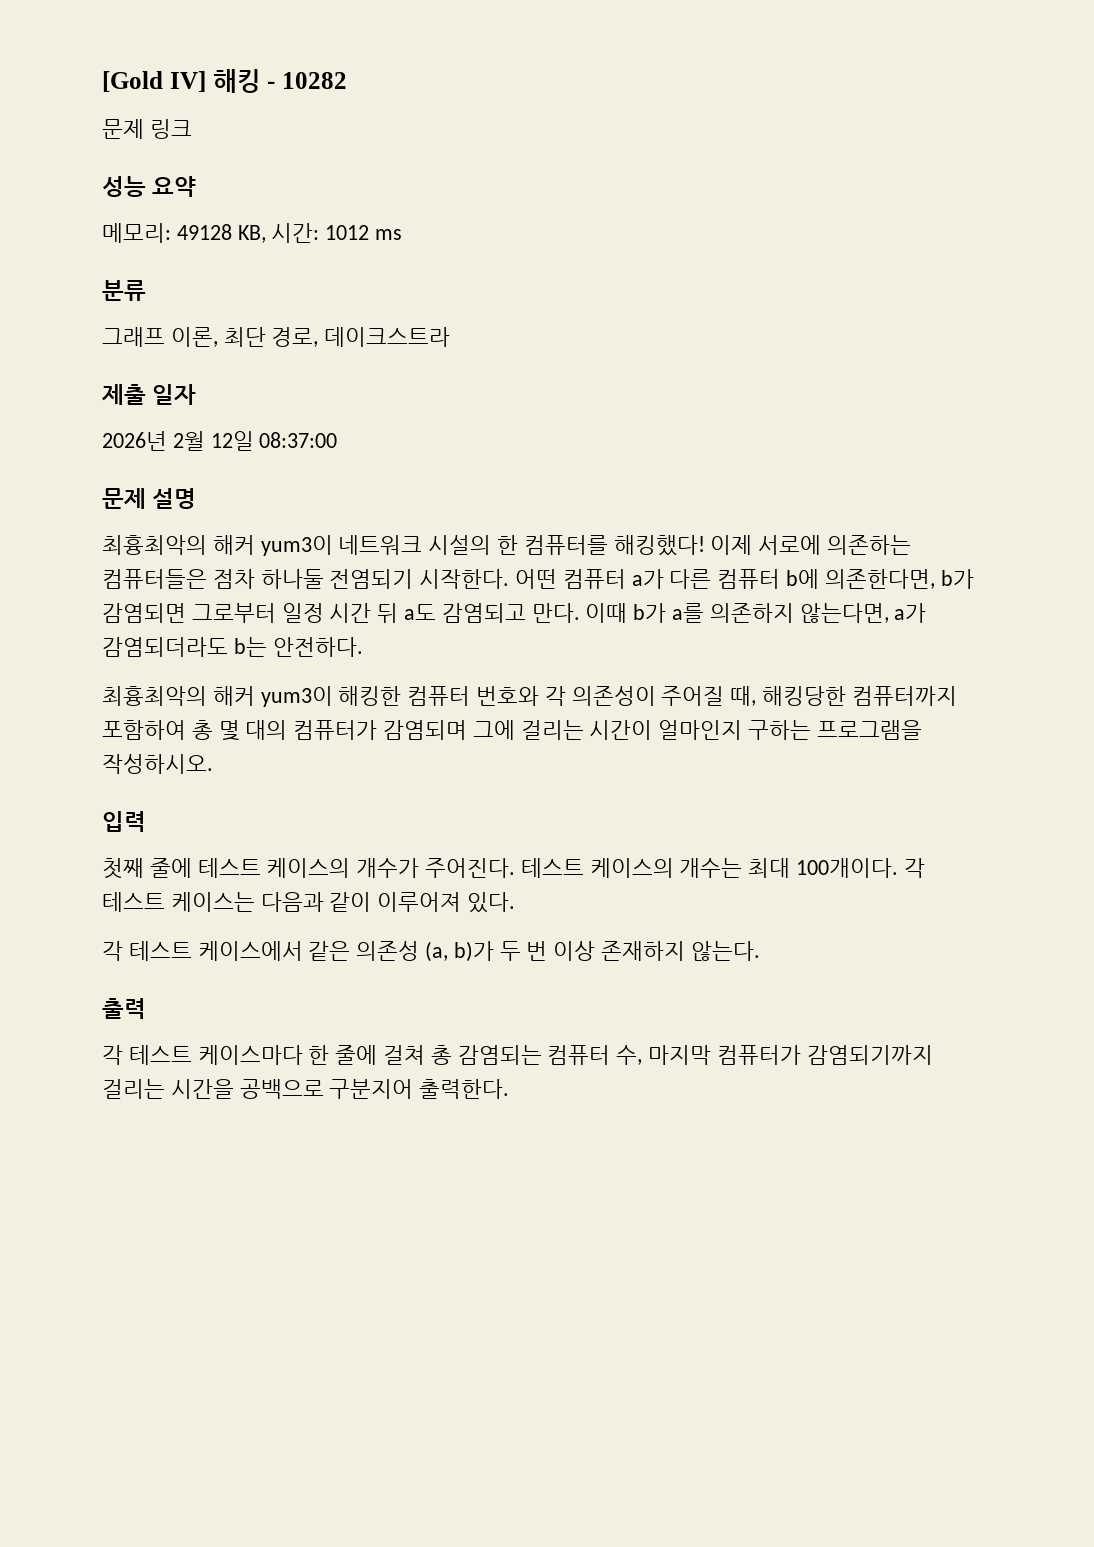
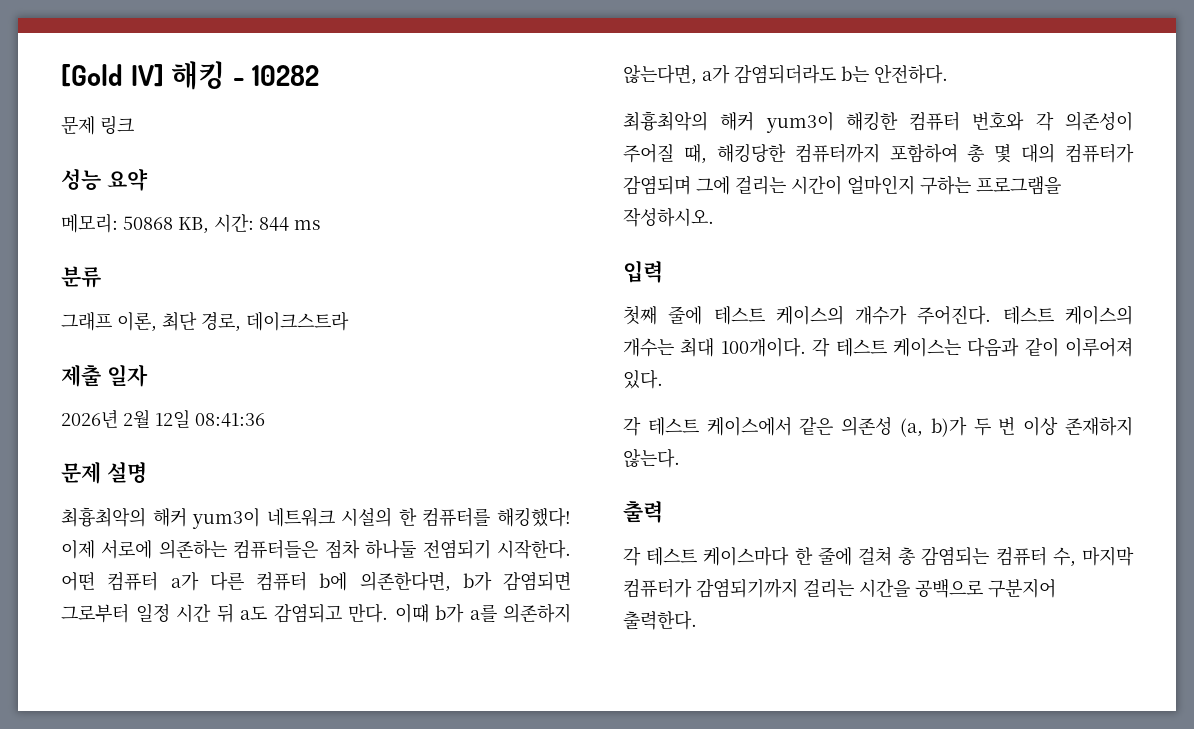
- 메모리: 49128 KB, 시간: 1012 ms
+ 메모리: 50868 KB, 시간: 844 ms
- 2026년 2월 12일 08:37:00
+ 2026년 2월 12일 08:41:36

